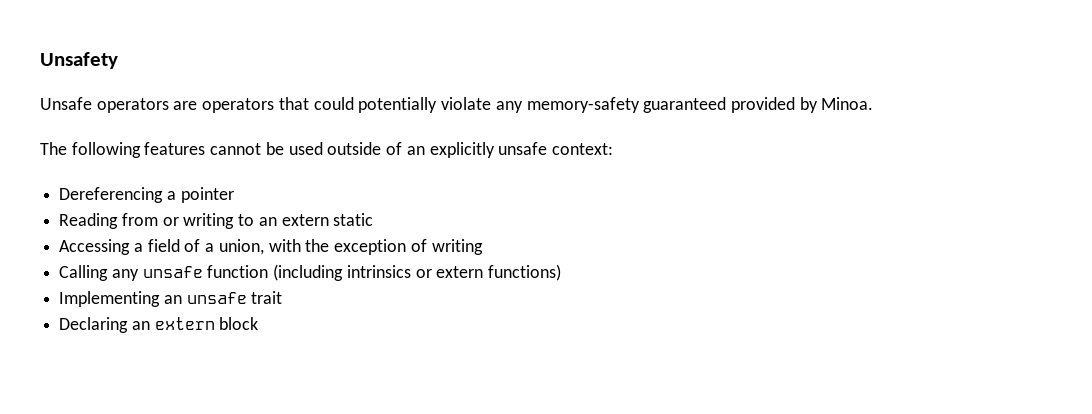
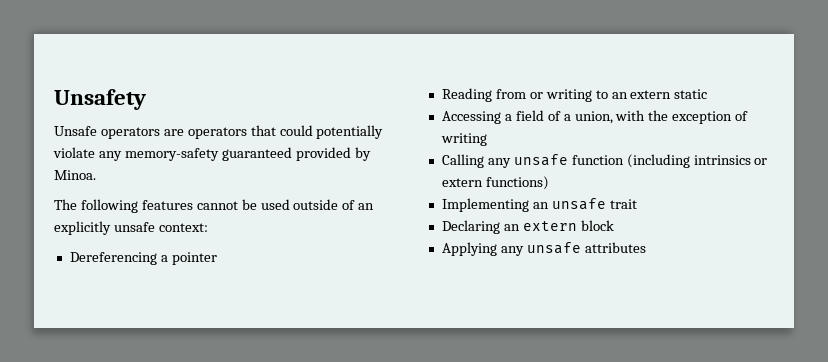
+ Applying any unsafe attributes

